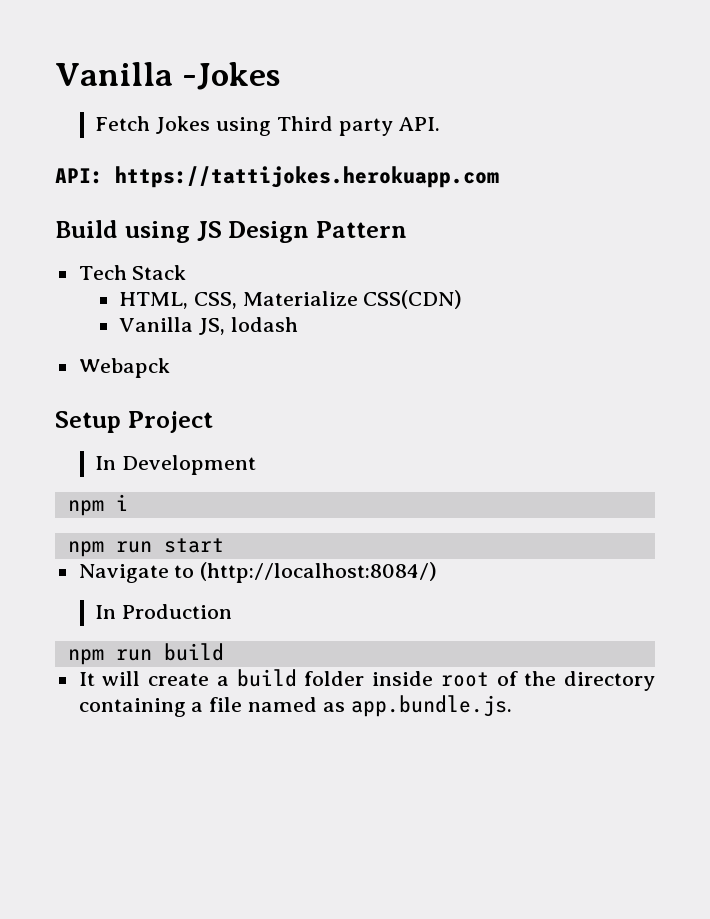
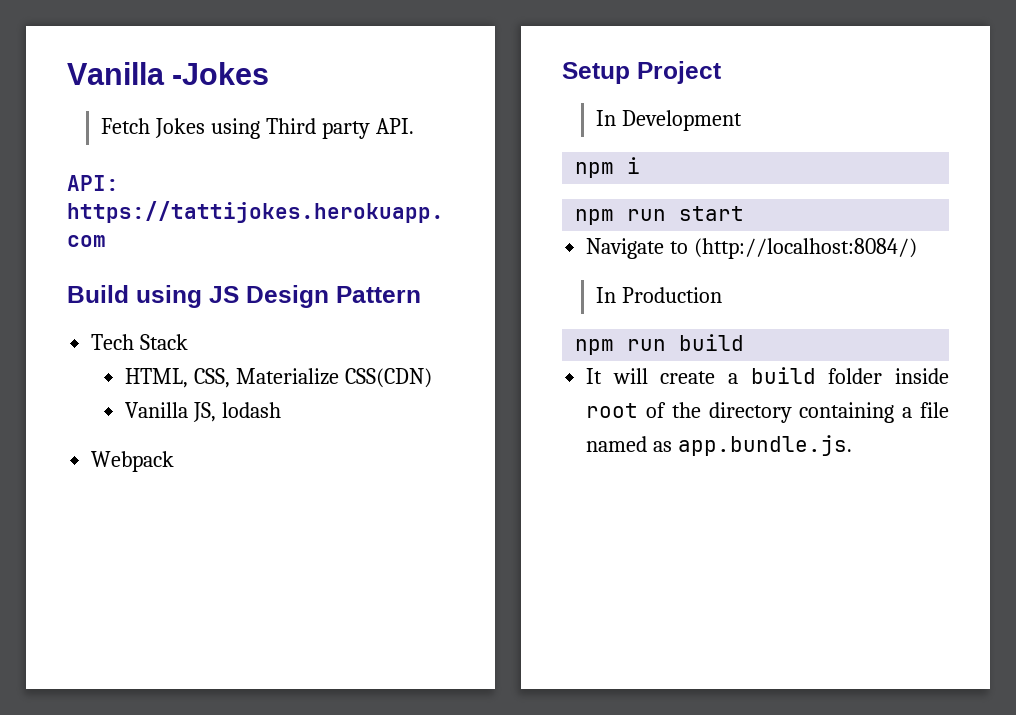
- Webapck
+ Webpack

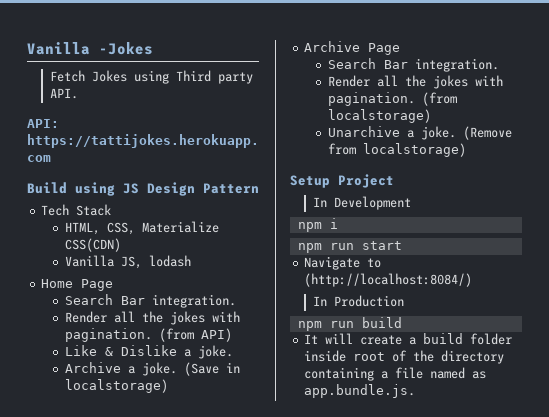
- Webpack
+ Home Page
+ Search Bar integration.
+ Render all the jokes with pagination. (from API)
+ Like & Dislike a joke.
+ Archive a joke. (Save in localstorage)
+ Archive Page
+ Search Bar integration.
+ Render all the jokes with pagination. (from localstorage)
+ Unarchive a joke. (Remove from localstorage)

